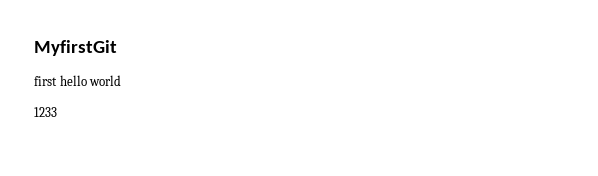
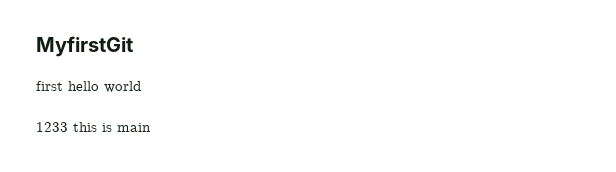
- 1233
+ 1233 this is main

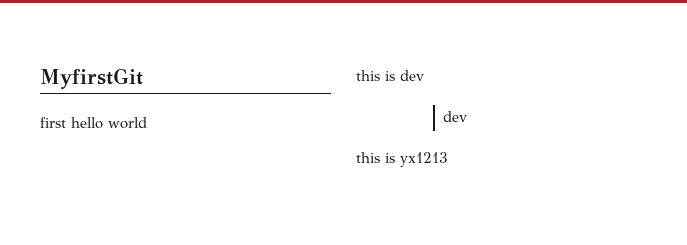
- 1233 this is main
+ this is dev
+ dev
+ this is yx1213

